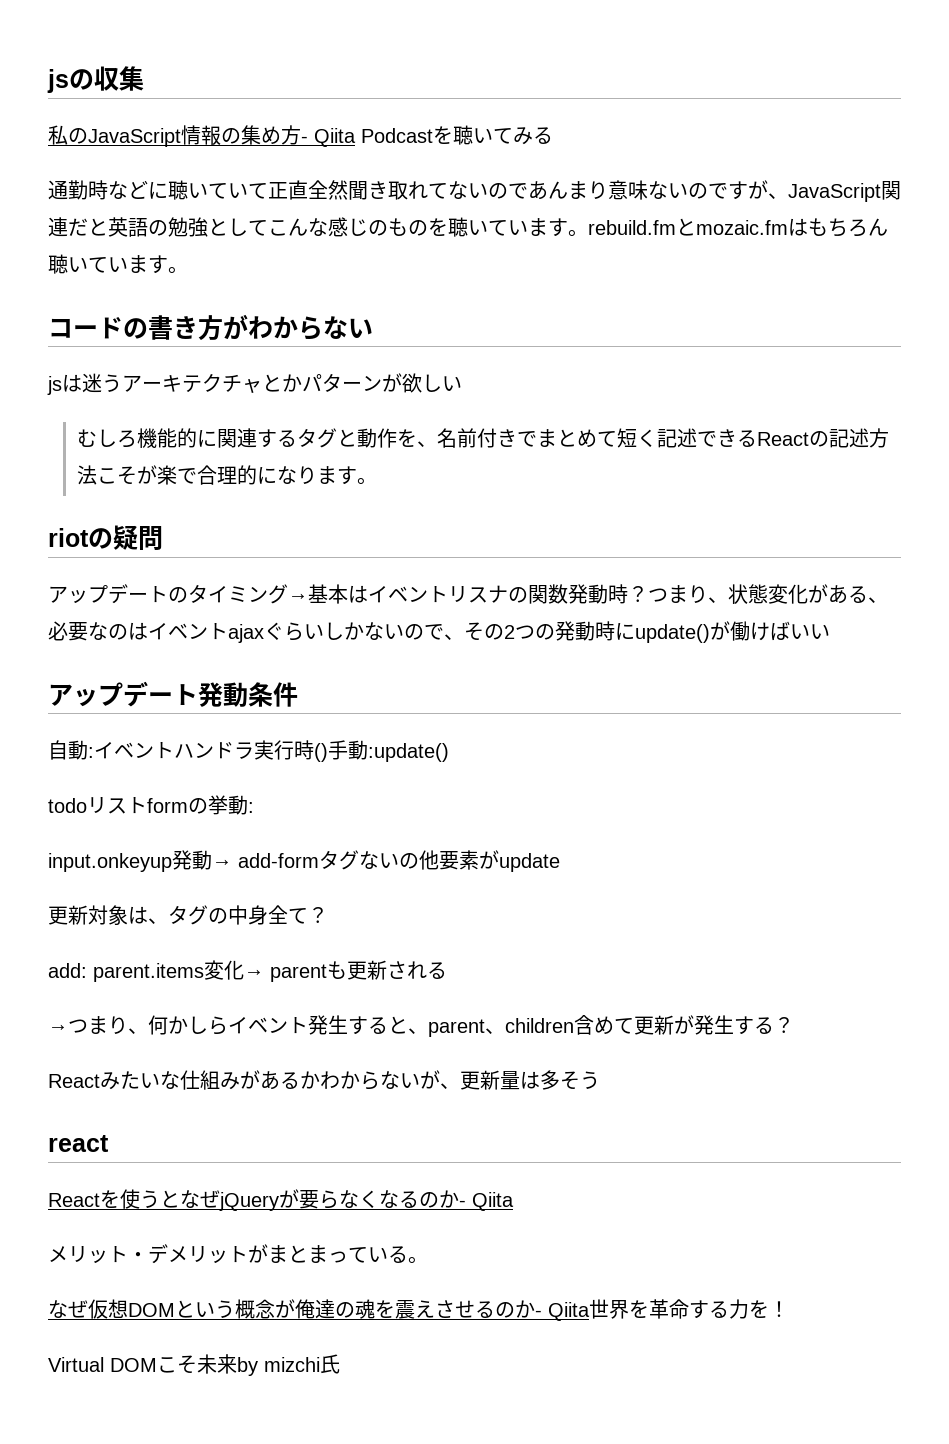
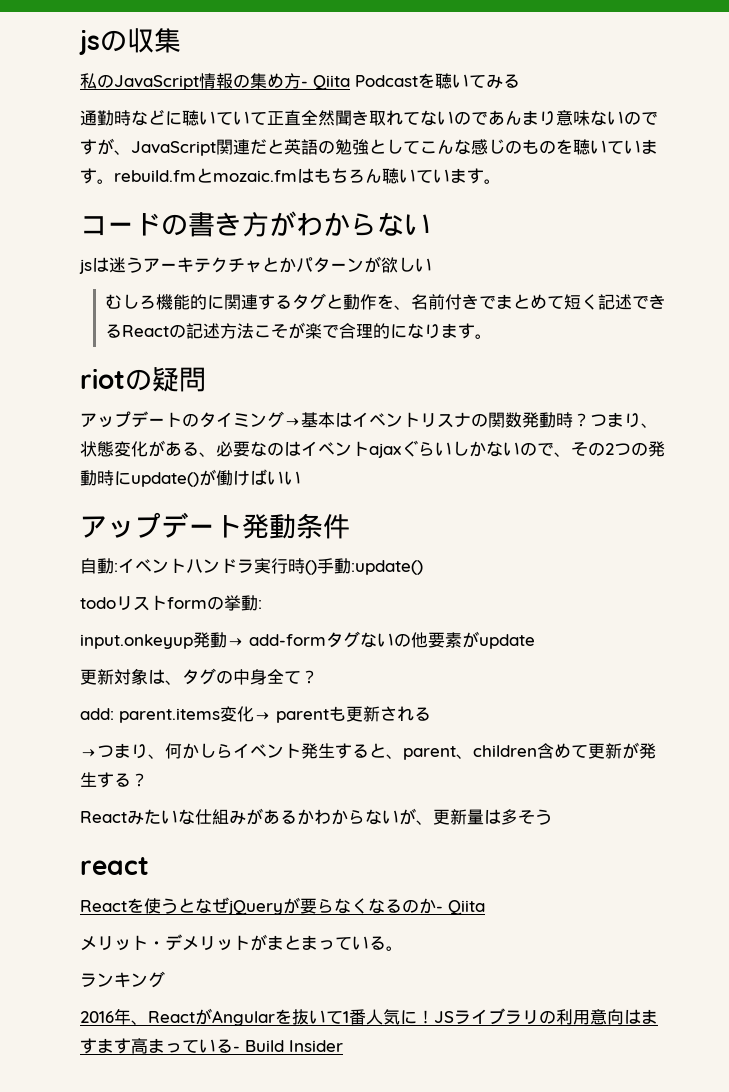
- なぜ仮想DOMという概念が俺達の魂を震えさせるのか- Qiita世界を革命する力を！
- Virtual DOMこそ未来by mizchi氏
+ ランキング
+ 2016年、ReactがAngularを抜いて1番人気に！JSライブラリの利用意向はますます高まっている- Build Insider

